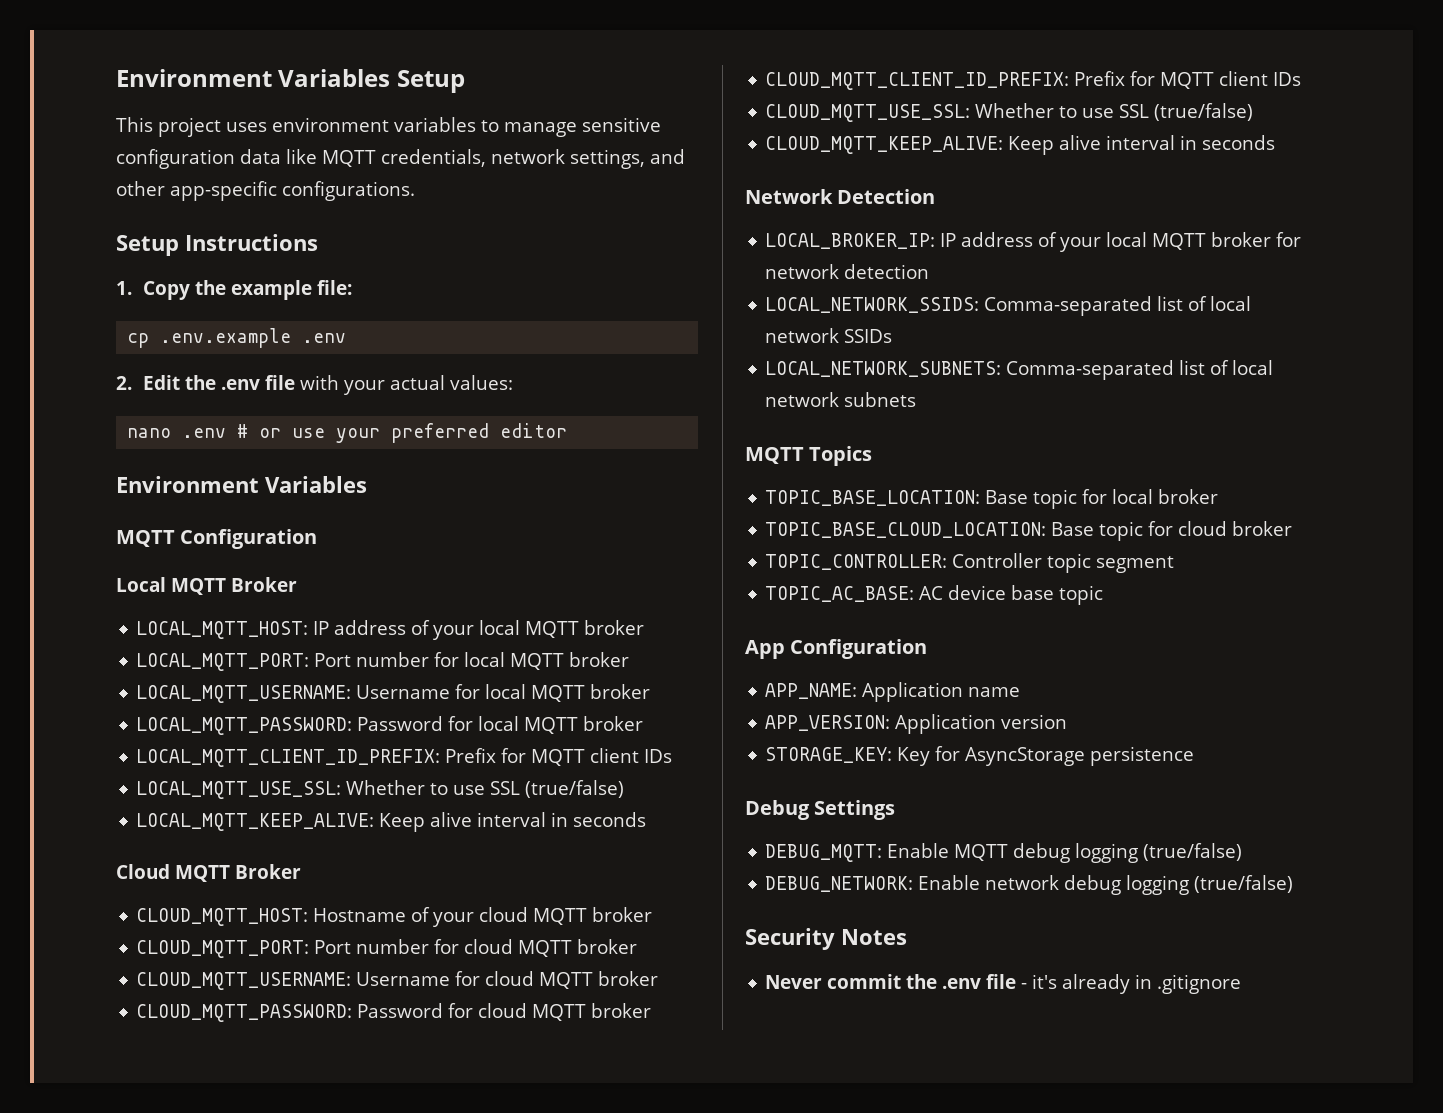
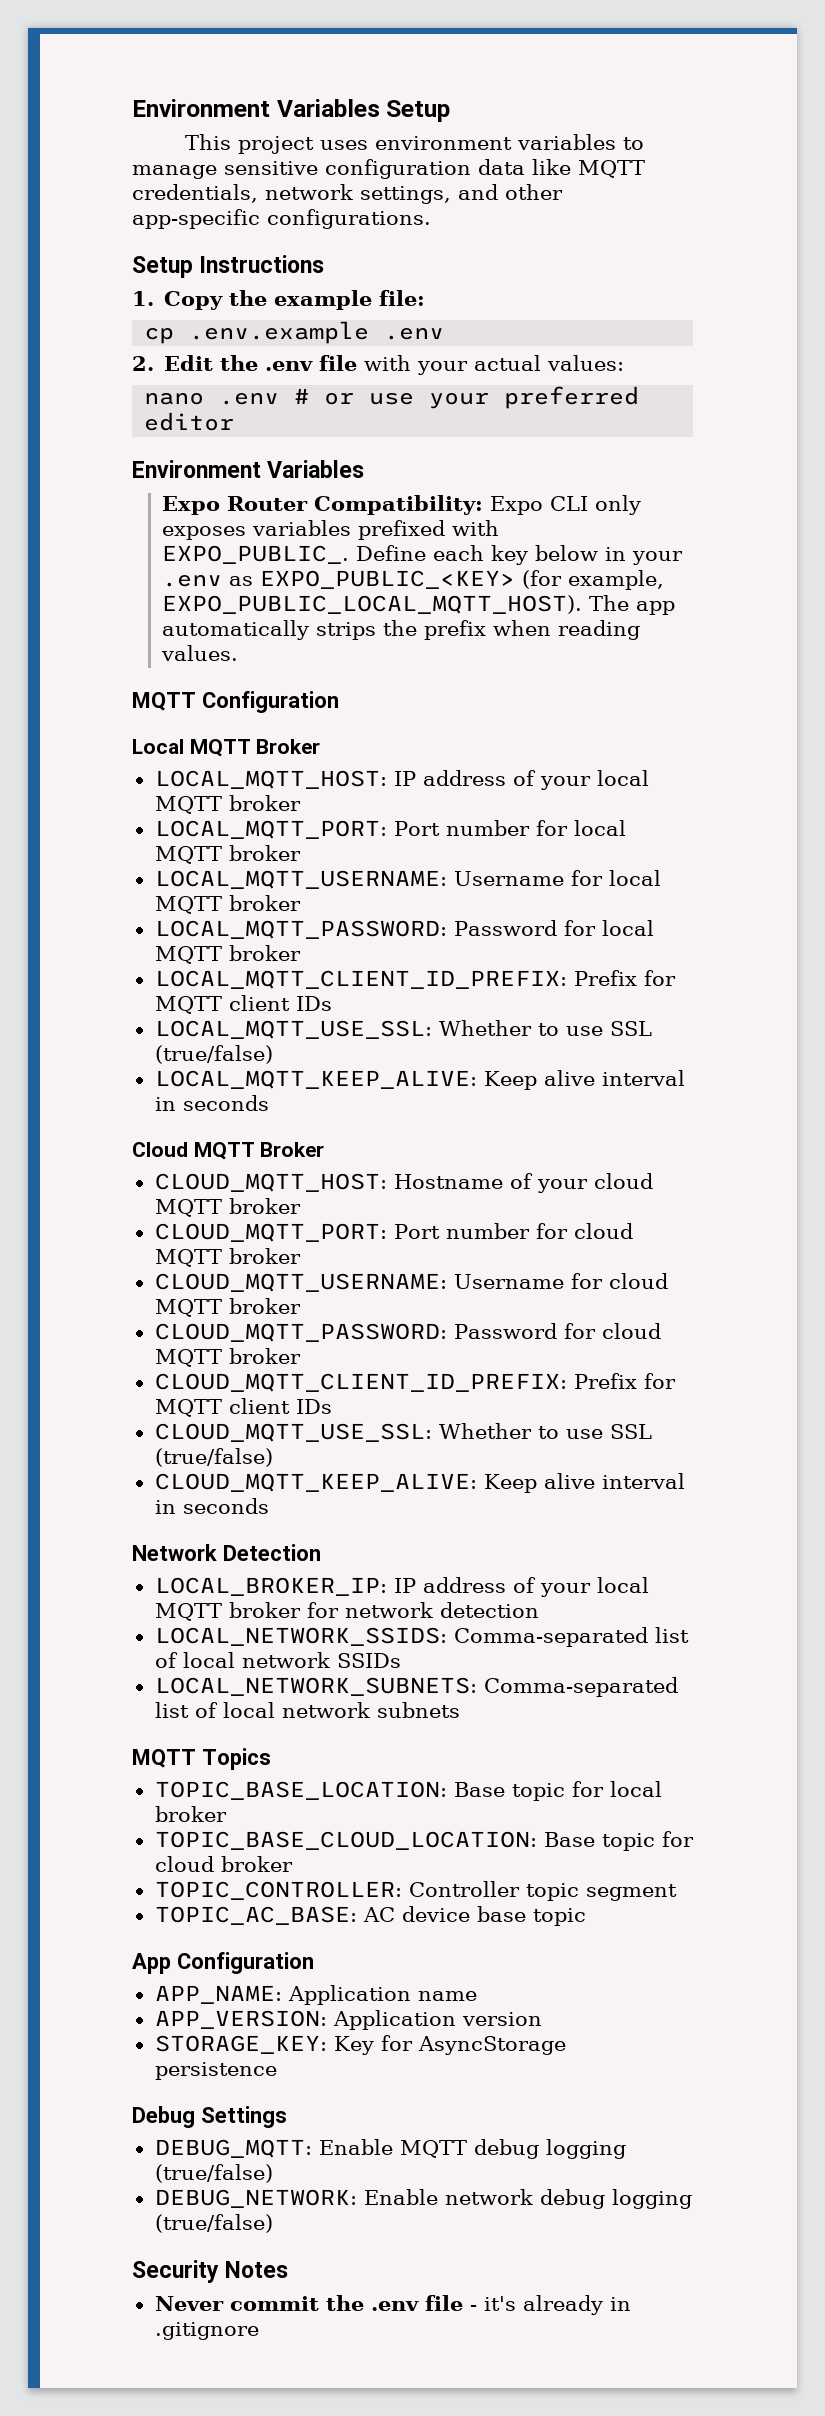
+ Expo Router Compatibility: Expo CLI only exposes variables prefixed with EXPO_PUBLIC_. Define each key below in your .env as EXPO_PUBLIC_<KEY> (for example, EXPO_PUBLIC_LOCAL_MQTT_HOST). The app automatically strips the prefix when reading values.

